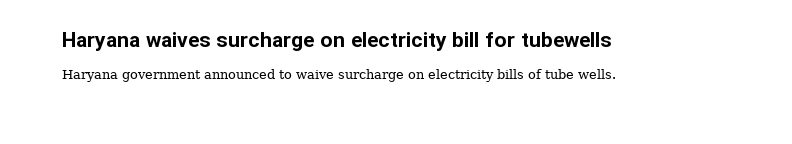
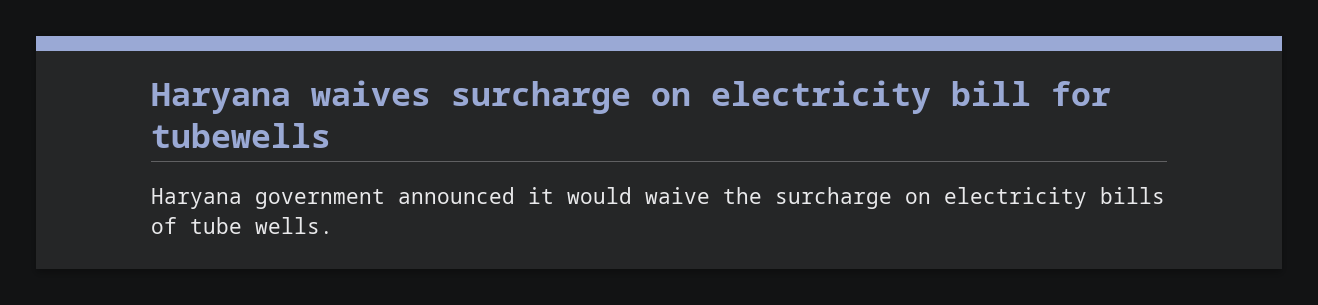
- Haryana government announced to waive surcharge on electricity bills of tube wells.
+ Haryana government announced it would waive the surcharge on electricity bills of tube wells.

